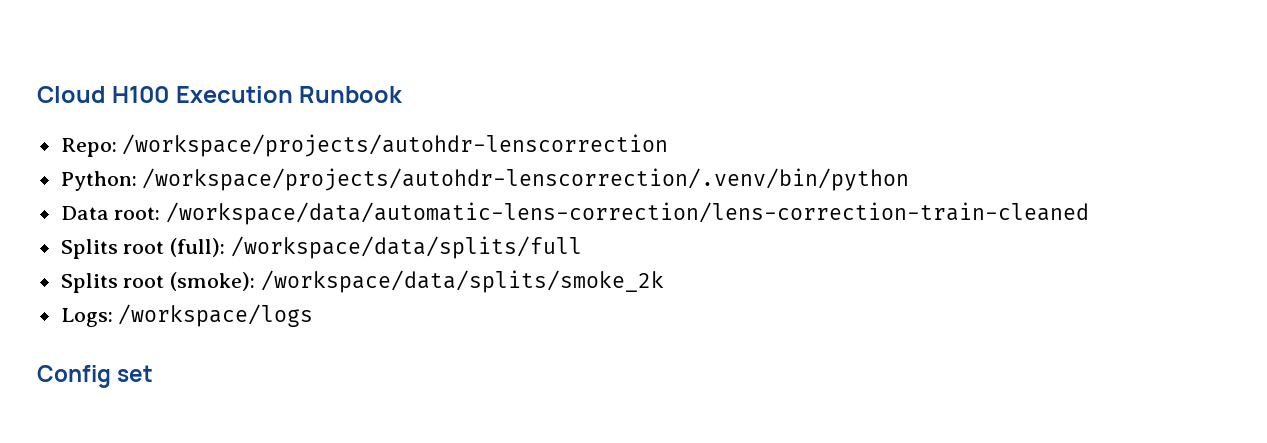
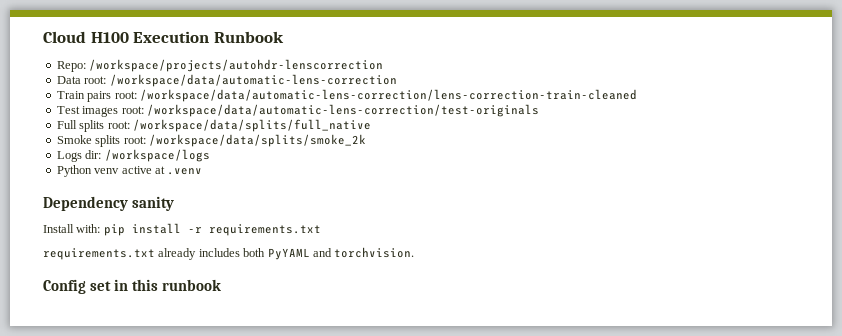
- Python: /workspace/projects/autohdr-lenscorrection/.venv/bin/python
- Data root: /workspace/data/automatic-lens-correction/lens-correction-train-cleaned
- Splits root (full): /workspace/data/splits/full
- Splits root (smoke): /workspace/data/splits/smoke_2k
+ Data root: /workspace/data/automatic-lens-correction
+ Train pairs root: /workspace/data/automatic-lens-correction/lens-correction-train-cleaned
+ Test images root: /workspace/data/automatic-lens-correction/test-originals
+ Full splits root: /workspace/data/splits/full_native
+ Smoke splits root: /workspace/data/splits/smoke_2k
- Logs: /workspace/logs
+ Logs dir: /workspace/logs
+ Python venv active at .venv
+ Dependency sanity
+ Install with: pip install -r requirements.txt
+ requirements.txt already includes both PyYAML and torchvision.
- Config set
+ Config set in this runbook

